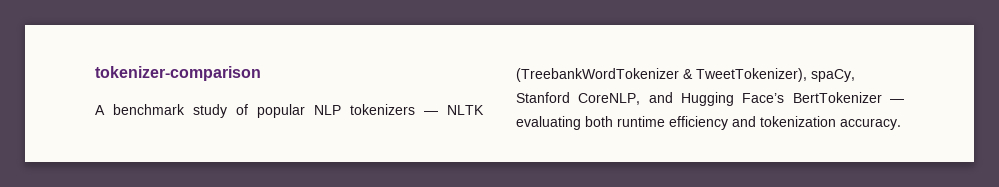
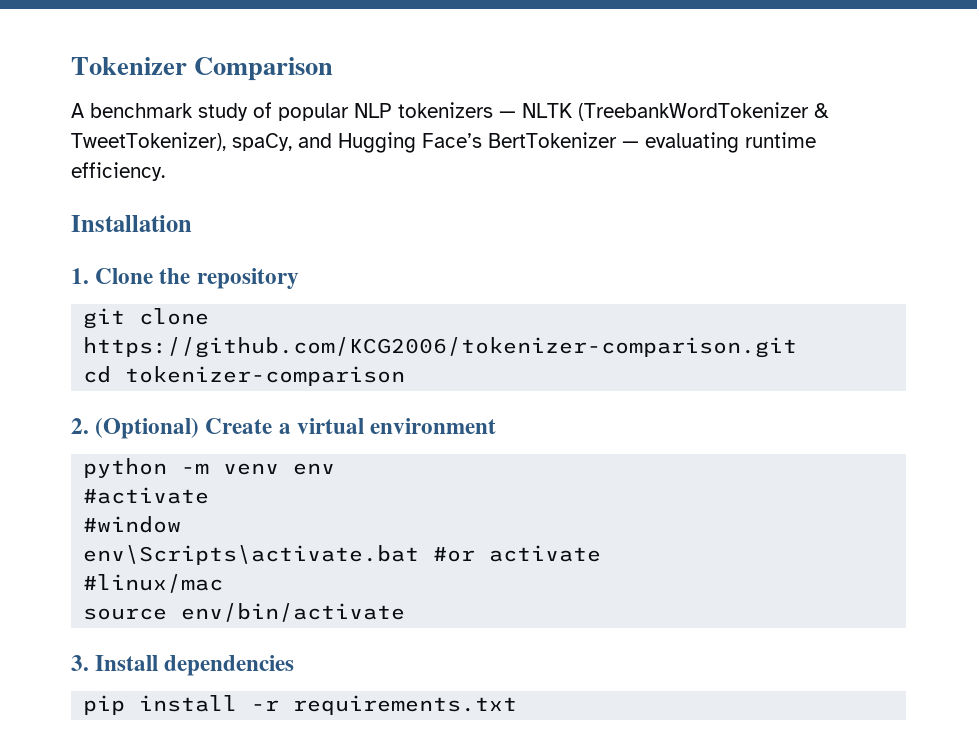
- tokenizer-comparison
+ Tokenizer Comparison
- A benchmark study of popular NLP tokenizers — NLTK (TreebankWordTokenizer & TweetTokenizer), spaCy, Stanford CoreNLP, and Hugging Face’s BertTokenizer — evaluating both runtime efficiency and tokenization accuracy.
+ A benchmark study of popular NLP tokenizers — NLTK (TreebankWordTokenizer & TweetTokenizer), spaCy, and Hugging Face’s BertTokenizer — evaluating runtime efficiency.
+ Installation
+ 1. Clone the repository
+ git clone https://github.com/KCG2006/tokenizer-comparison.git
+ cd tokenizer-comparison
+ 2. (Optional) Create a virtual environment
+ python -m venv env
+ #activate
+ #window
+ env\Scripts\activate.bat #or activate
+ #linux/mac
+ source env/bin/activate
+ 3. Install dependencies
+ pip install -r requirements.txt

